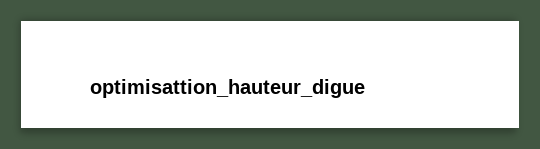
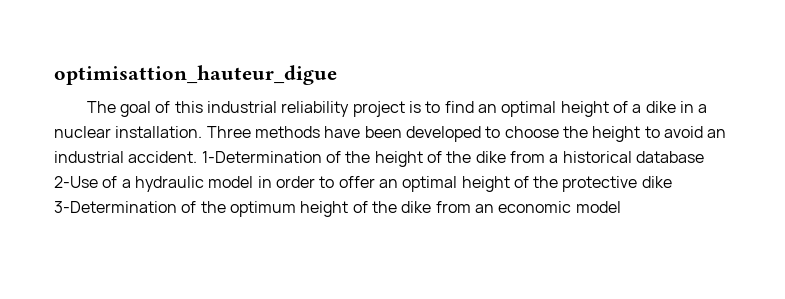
+ The goal of this industrial reliability project is to find an optimal height of a dike in a nuclear installation. Three methods have been developed to choose the height to avoid an industrial accident. 1-Determination of the height of the dike from a historical database 2-Use of a hydraulic model in order to offer an optimal height of the protective dike 3-Determination of the optimum height of the dike from an economic model

